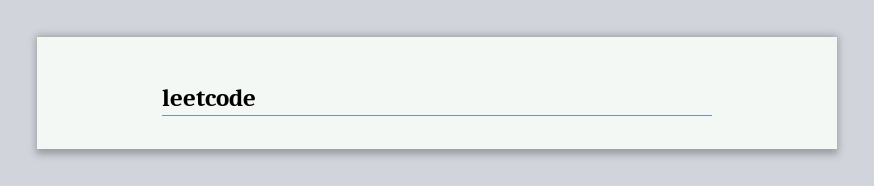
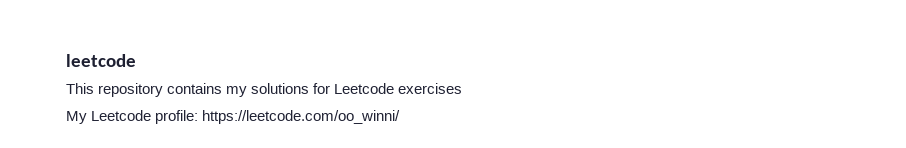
+ This repository contains my solutions for Leetcode exercises
+ My Leetcode profile: https://leetcode.com/oo_winni/

